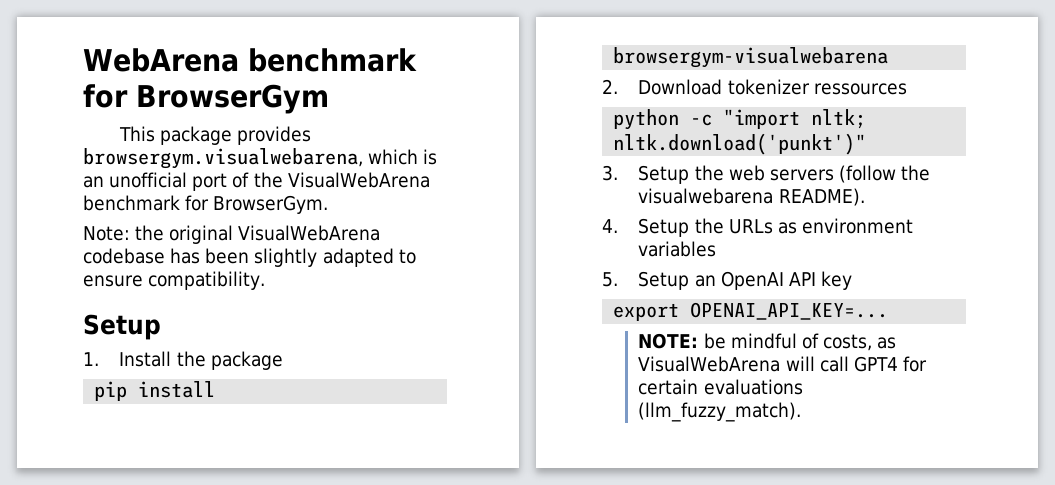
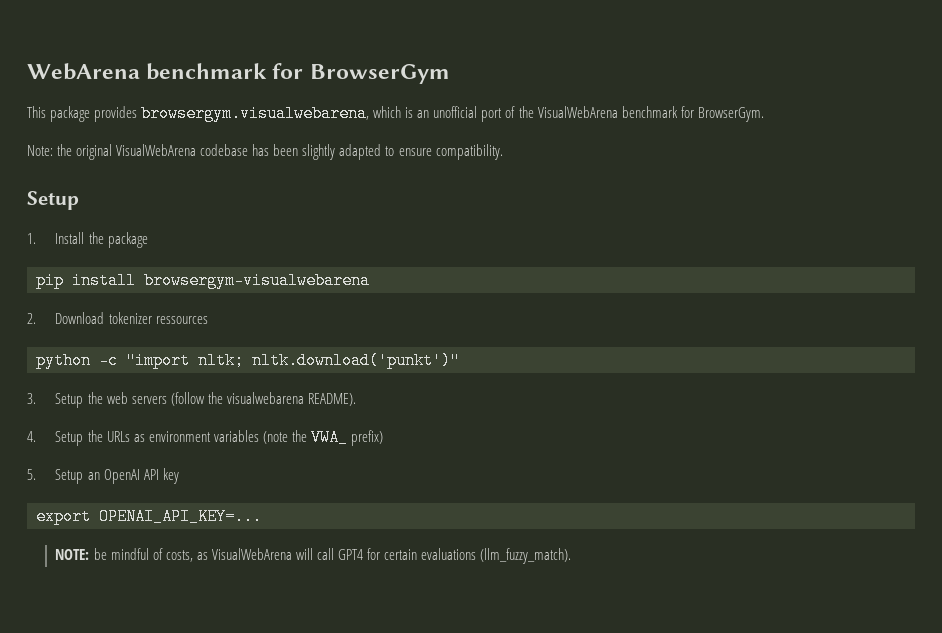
- 4. Setup the URLs as environment variables
+ 4. Setup the URLs as environment variables (note the VWA_ prefix)

